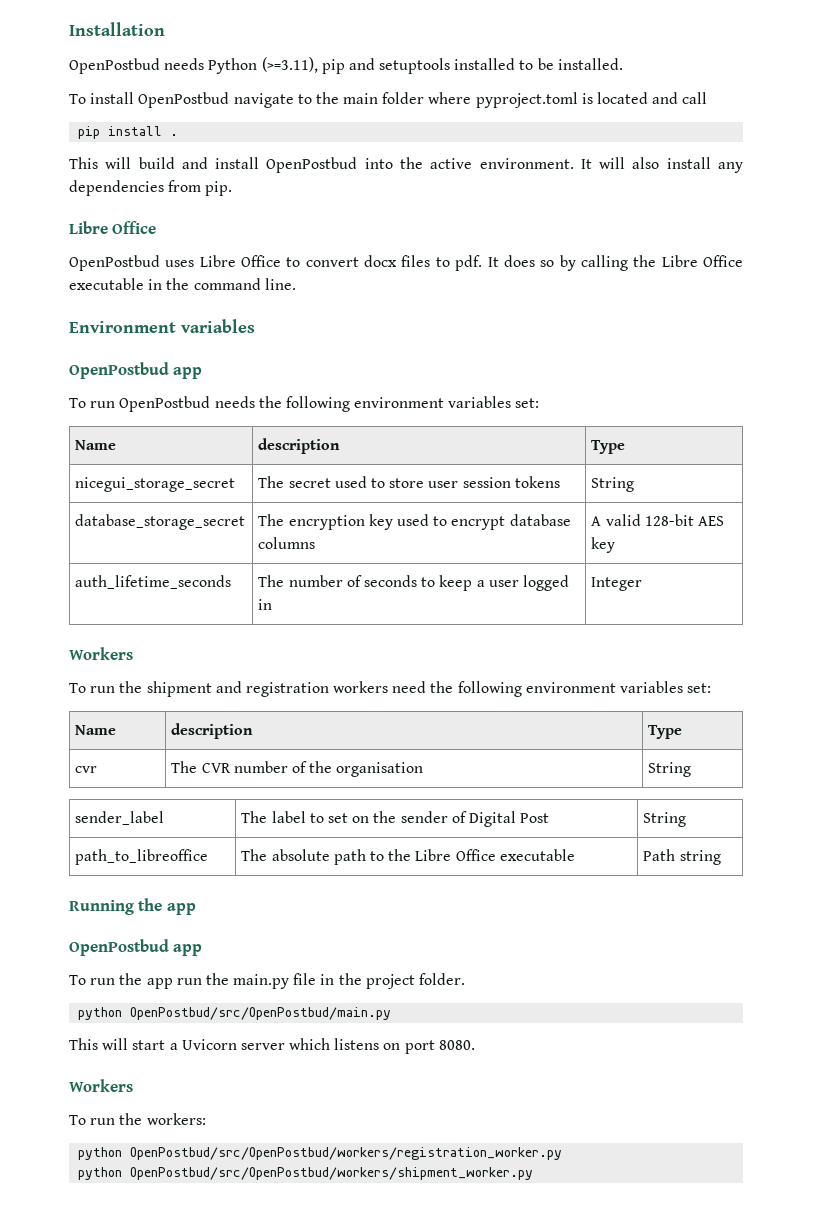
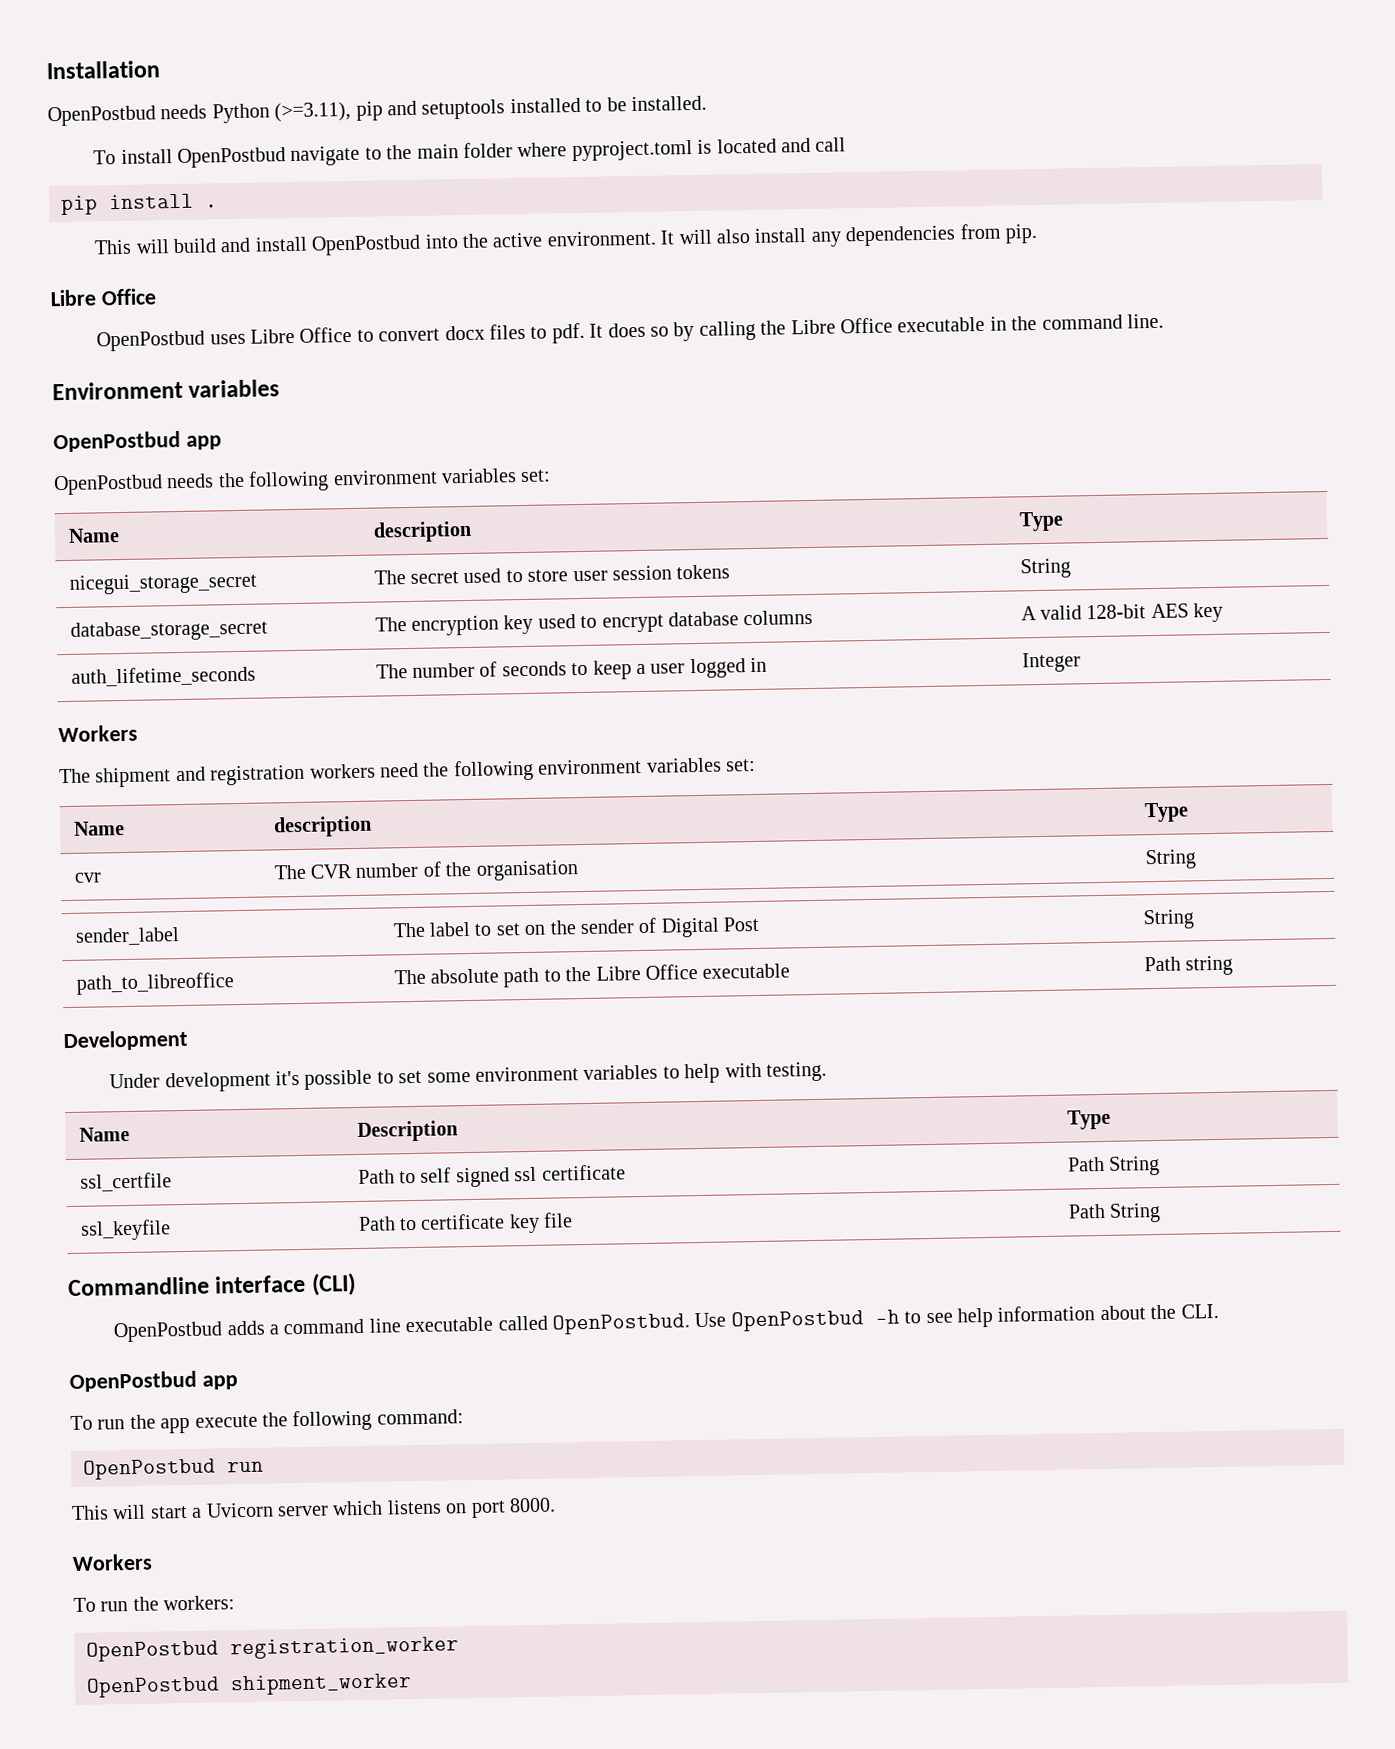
- To run OpenPostbud needs the following environment variables set:
+ OpenPostbud needs the following environment variables set:
- To run the shipment and registration workers need the following environment variables set:
+ The shipment and registration workers need the following environment variables set:
- Running the app
+ Development
+ Under development it's possible to set some environment variables to help with testing.
+ Name | Description | Type
+ ssl_certfile | Path to self signed ssl certificate | Path String
+ ssl_keyfile | Path to certificate key file | Path String
+ Commandline interface (CLI)
+ OpenPostbud adds a command line executable called OpenPostbud. Use OpenPostbud -h to see help information about the CLI.
- To run the app run the main.py file in the project folder.
- python OpenPostbud/src/OpenPostbud/main.py
+ To run the app execute the following command:
+ OpenPostbud run
- This will start a Uvicorn server which listens on port 8080.
+ This will start a Uvicorn server which listens on port 8000.
- python OpenPostbud/src/OpenPostbud/workers/registration_worker.py
- python OpenPostbud/src/OpenPostbud/workers/shipment_worker.py
+ OpenPostbud registration_worker
+ OpenPostbud shipment_worker

